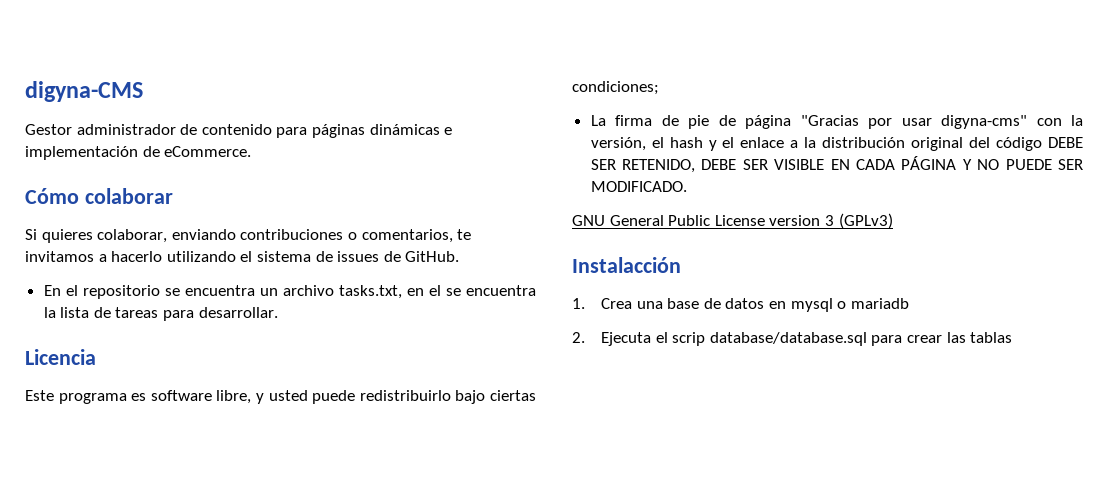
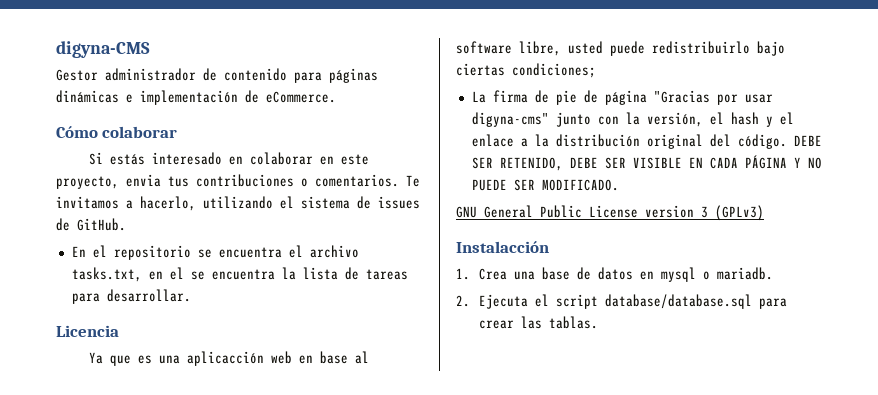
- Si quieres colaborar, enviando contribuciones o comentarios, te invitamos a hacerlo utilizando el sistema de issues de GitHub.
+ Si estás interesado en colaborar en este proyecto, envia tus contribuciones o comentarios. Te invitamos a hacerlo, utilizando el sistema de issues de GitHub.
- En el repositorio se encuentra un archivo tasks.txt, en el se encuentra la lista de tareas para desarrollar.
+ En el repositorio se encuentra el archivo tasks.txt, en el se encuentra la lista de tareas para desarrollar.
- Este programa es software libre, y usted puede redistribuirlo bajo ciertas condiciones;
+ Ya que es una aplicacción web en base al software libre, usted puede redistribuirlo bajo ciertas condiciones;
- La firma de pie de página "Gracias por usar digyna-cms" con la versión, el hash y el enlace a la distribución original del código DEBE SER RETENIDO, DEBE SER VISIBLE EN CADA PÁGINA Y NO PUEDE SER MODIFICADO.
+ La firma de pie de página "Gracias por usar digyna-cms" junto con la versión, el hash y el enlace a la distribución original del código. DEBE SER RETENIDO, DEBE SER VISIBLE EN CADA PÁGINA Y NO PUEDE SER MODIFICADO.
- 1. Crea una base de datos en mysql o mariadb
+ 1. Crea una base de datos en mysql o mariadb.
- 2. Ejecuta el scrip database/database.sql para crear las tablas
+ 2. Ejecuta el script database/database.sql para crear las tablas.

